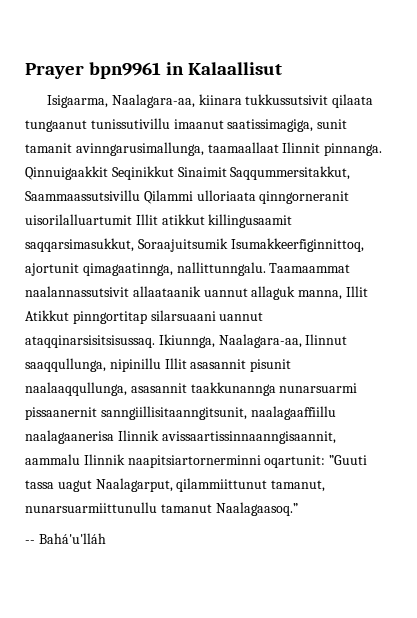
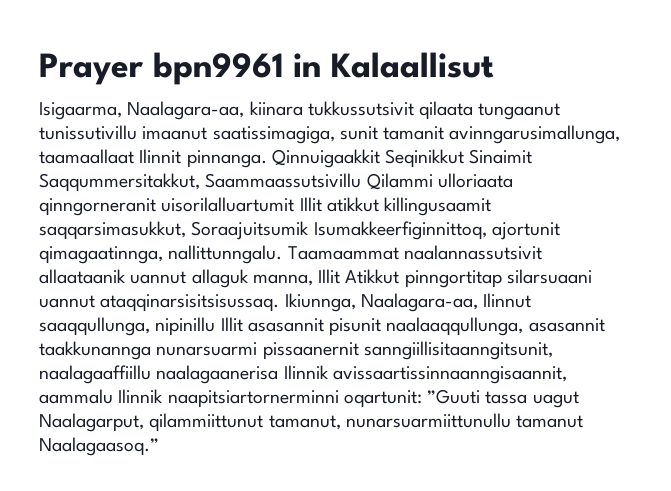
- -- Bahá'u'lláh

